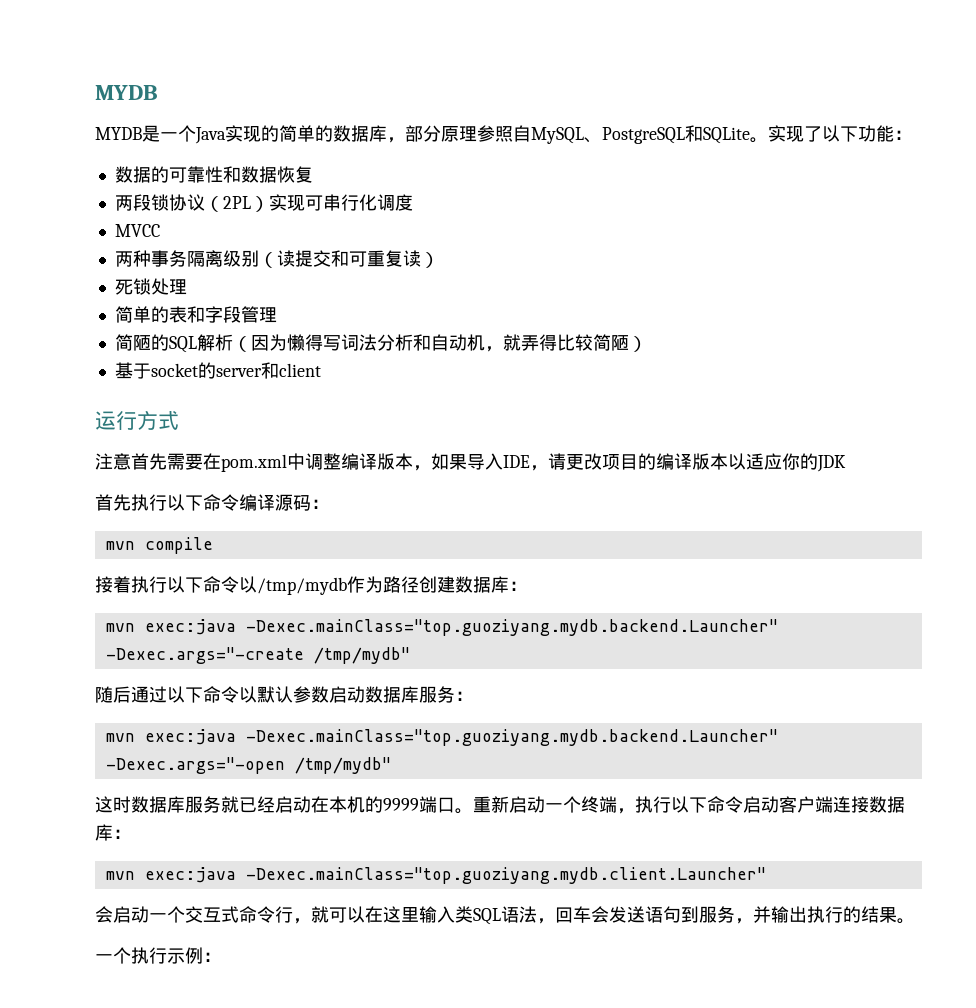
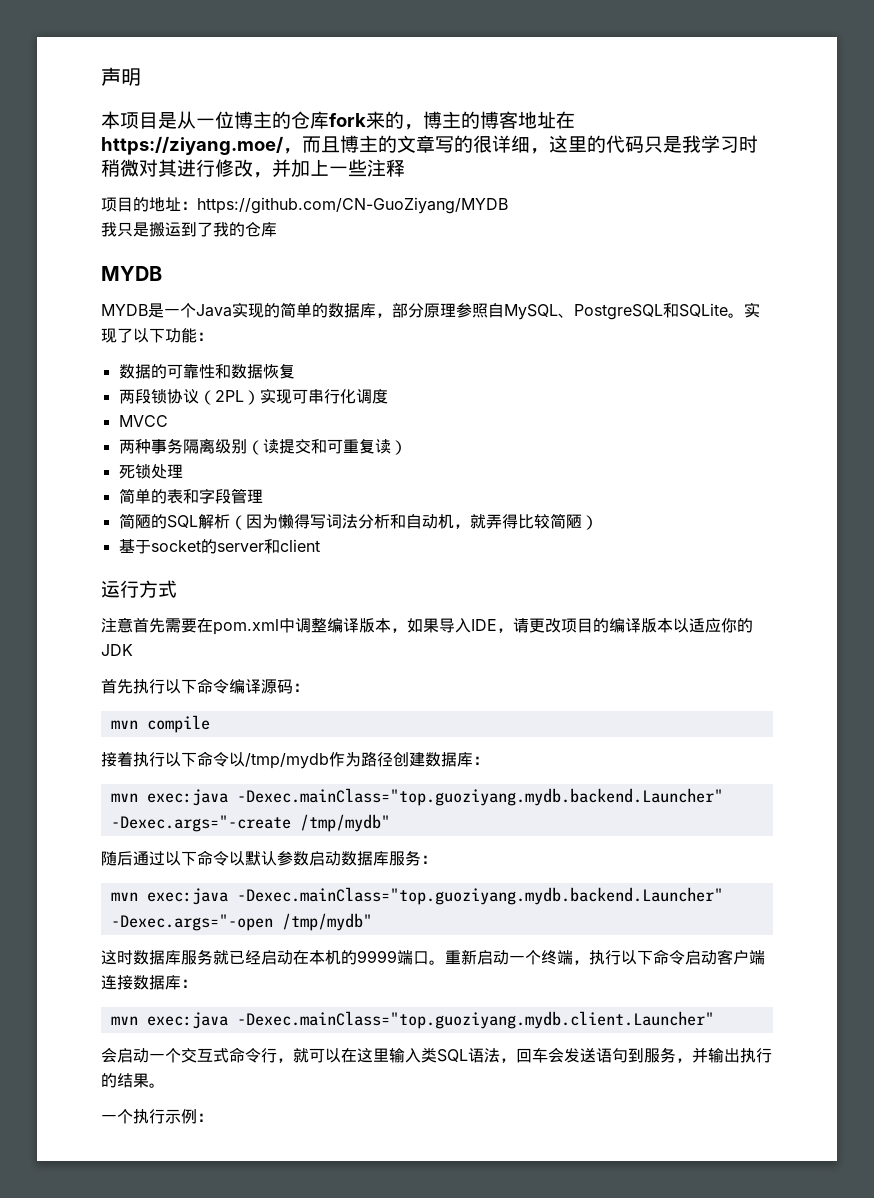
+ 声明
+ 本项目是从一位博主的仓库fork来的，博主的博客地址在https://ziyang.moe/，而且博主的文章写的很详细，这里的代码只是我学习时稍微对其进行修改，并加上一些注释
+ 项目的地址：https://github.com/CN-GuoZiyang/MYDB
+ 我只是搬运到了我的仓库

